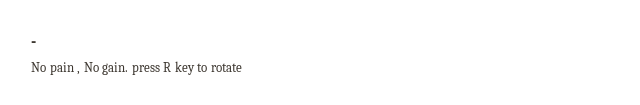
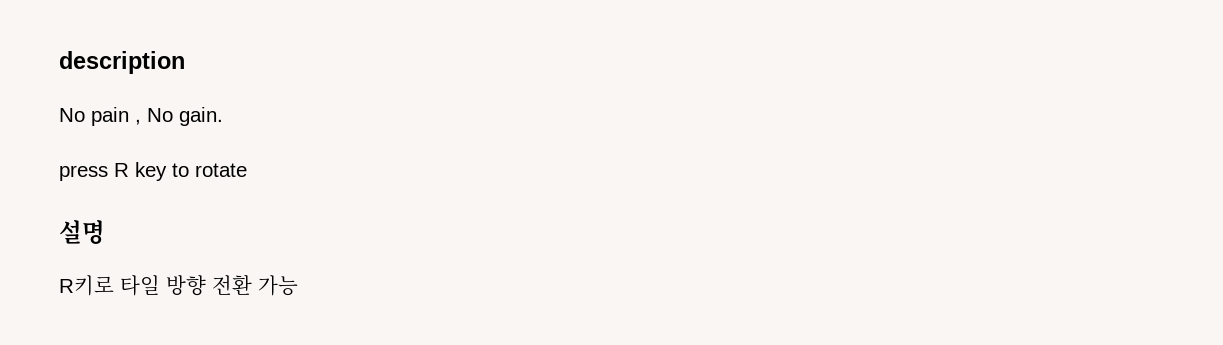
- -
+ description
- No pain , No gain. press R key to rotate
+ No pain , No gain.
+ press R key to rotate
+ 설명
+ R키로 타일 방향 전환 가능

